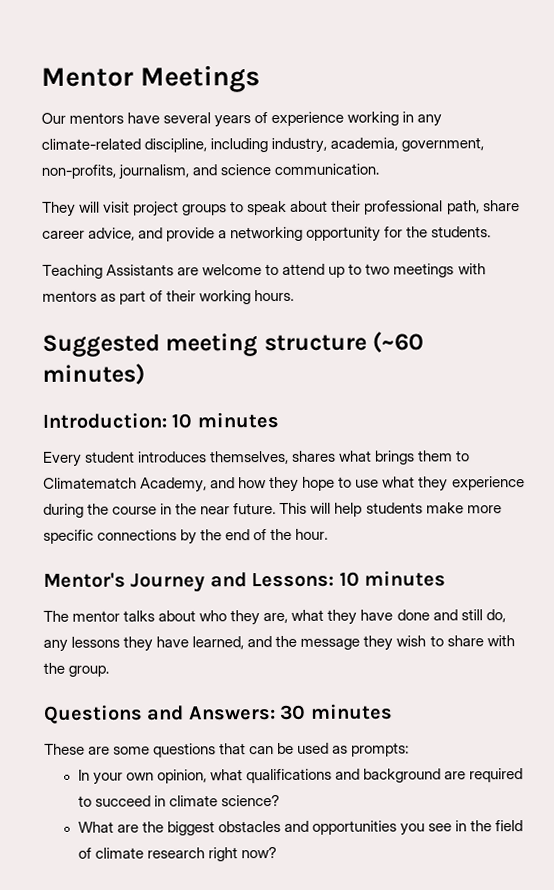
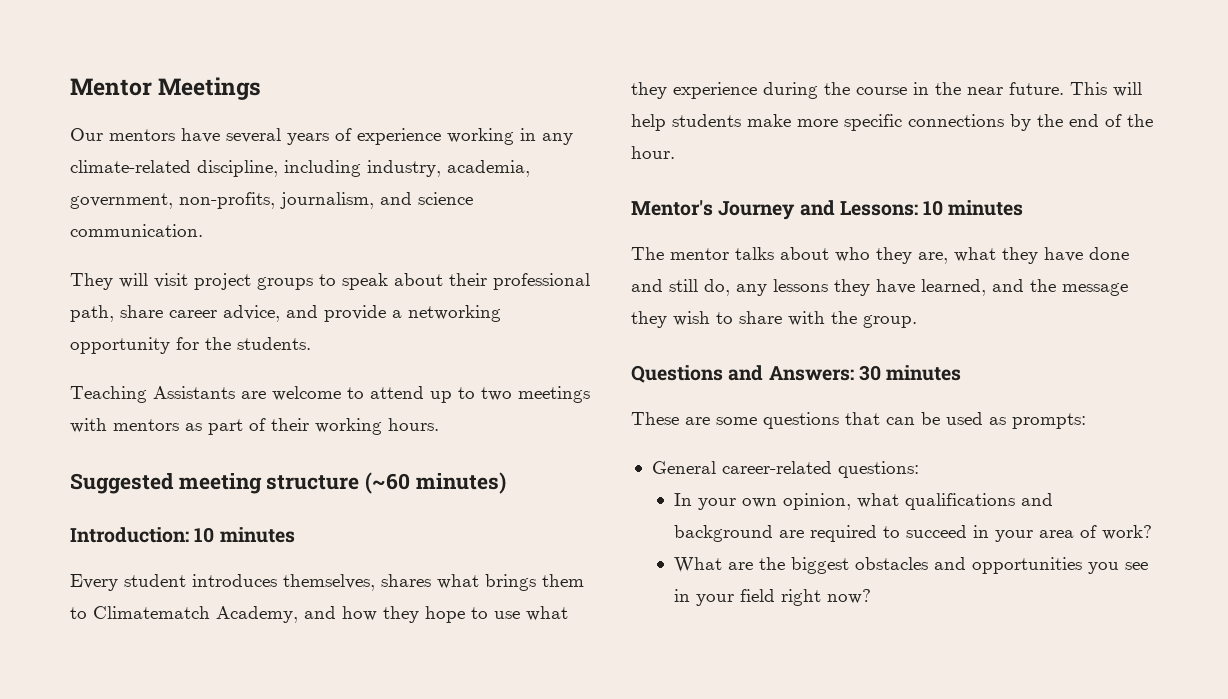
+ General career-related questions:
- In your own opinion, what qualifications and background are required to succeed in climate science?
+ In your own opinion, what qualifications and background are required to succeed in your area of work?
- What are the biggest obstacles and opportunities you see in the field of climate research right now?
+ What are the biggest obstacles and opportunities you see in your field right now?

